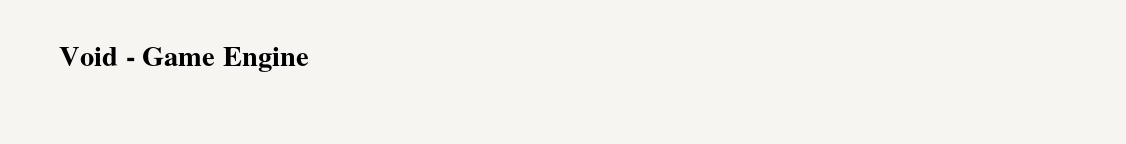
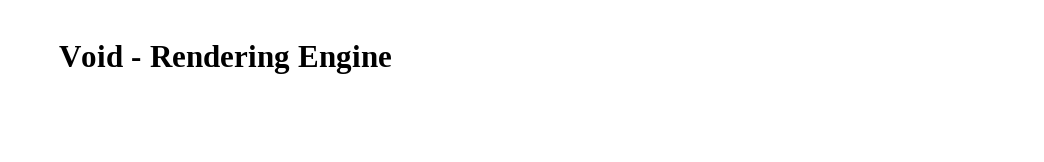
- Void - Game Engine
+ Void - Rendering Engine

